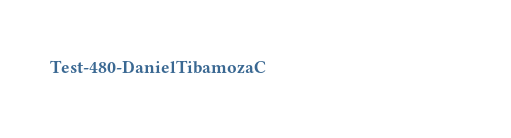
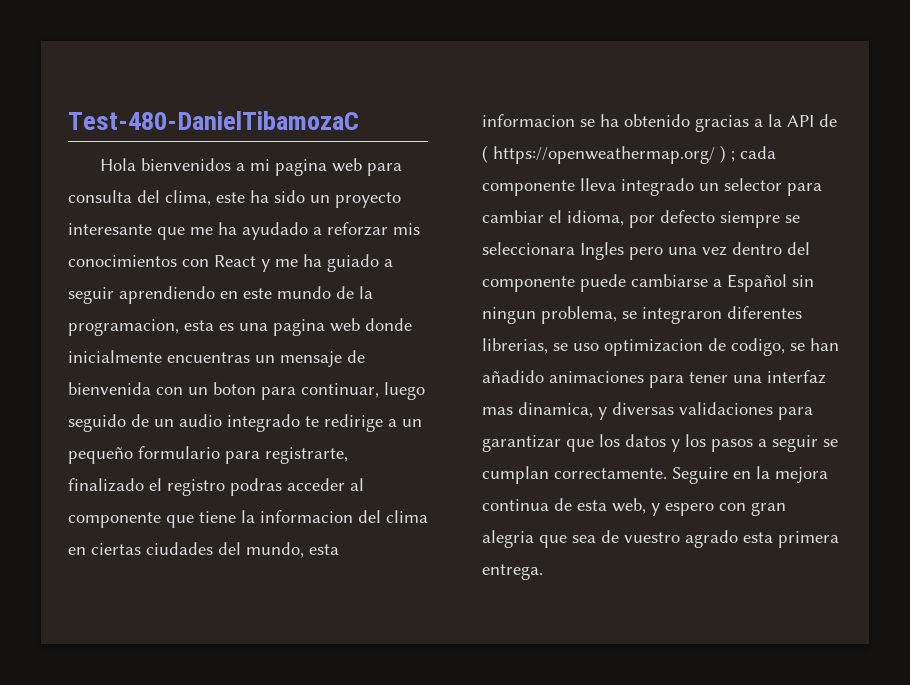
+ Hola bienvenidos a mi pagina web para consulta del clima, este ha sido un proyecto interesante que me ha ayudado a reforzar mis conocimientos con React y me ha guiado a seguir aprendiendo en este mundo de la programacion, esta es una pagina web donde inicialmente encuentras un mensaje de bienvenida con un boton para continuar, luego seguido de un audio integrado te redirige a un pequeño formulario para registrarte, finalizado el registro podras acceder al componente que tiene la informacion del clima en ciertas ciudades del mundo, esta informacion se ha obtenido gracias a la API de ( https://openweathermap.org/ ) ; cada componente lleva integrado un selector para cambiar el idioma, por defecto siempre se seleccionara Ingles pero una vez dentro del componente puede cambiarse a Español sin ningun problema, se integraron diferentes librerias, se uso optimizacion de codigo, se han añadido animaciones para tener una interfaz mas dinamica, y diversas validaciones para garantizar que los datos y los pasos a seguir se cumplan correctamente. Seguire en la mejora continua de esta web, y espero con gran alegria que sea de vuestro agrado esta primera entrega.

